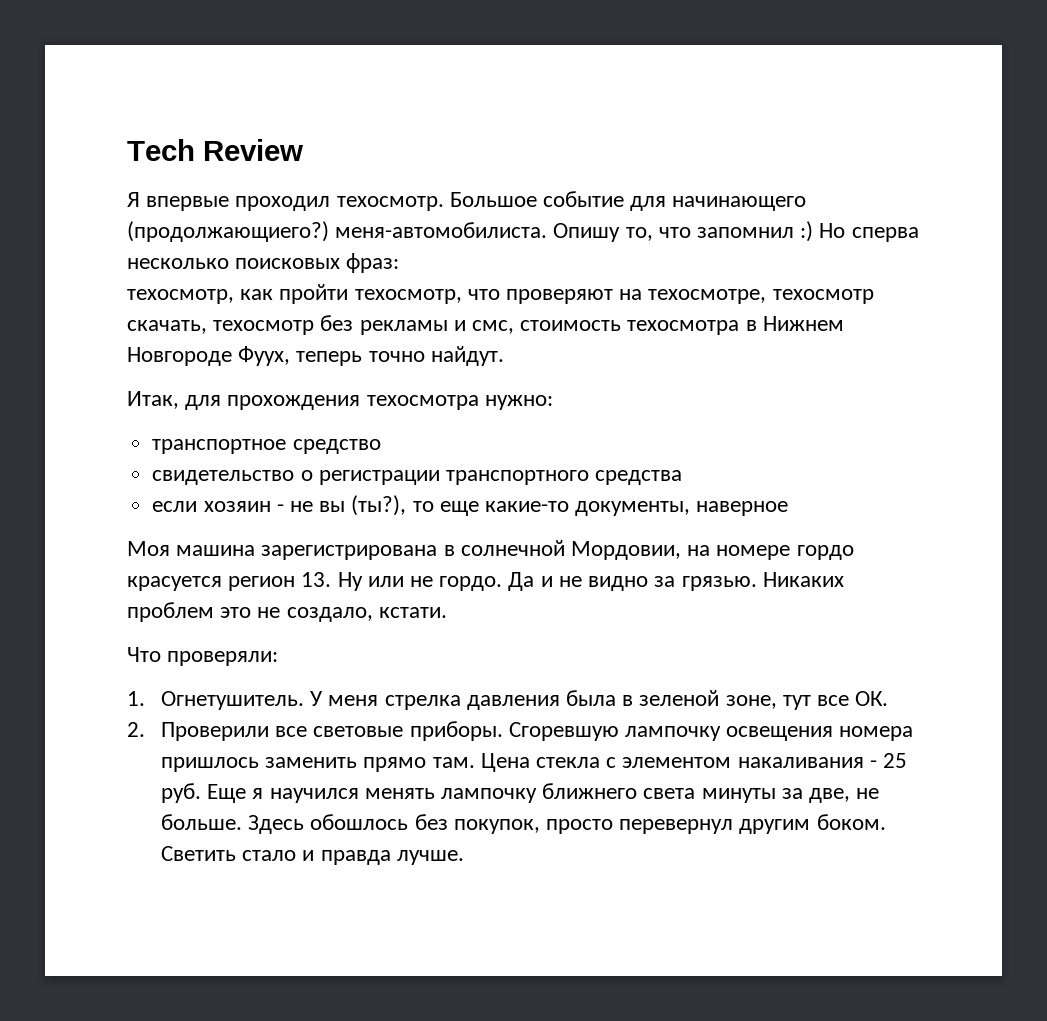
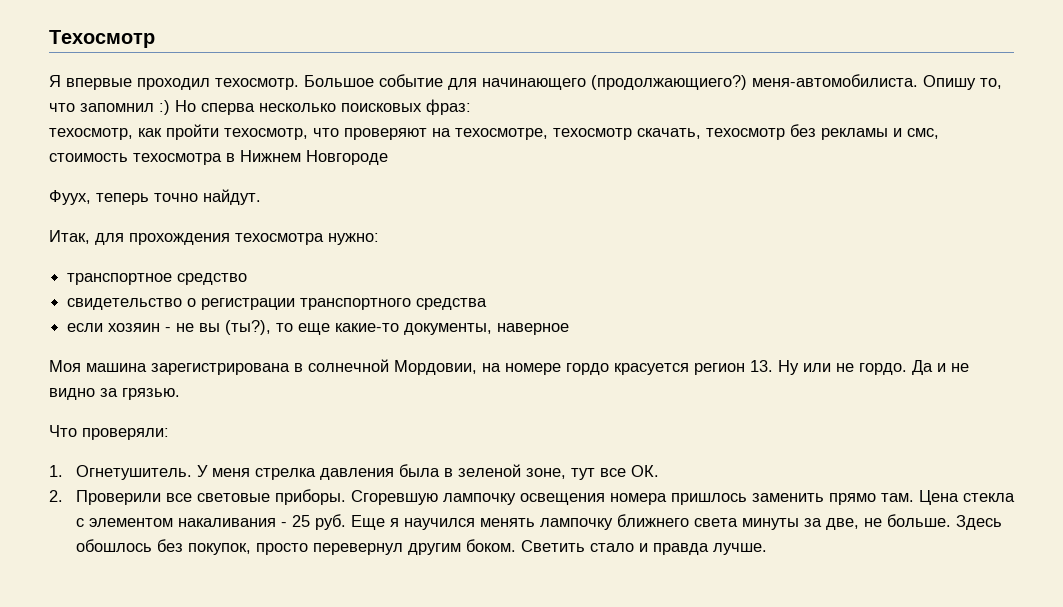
- Tech Review
+ Техосмотр
- техосмотр, как пройти техосмотр, что проверяют на техосмотре, техосмотр скачать, техосмотр без рекламы и смс, стоимость техосмотра в Нижнем Новгороде Фуух, теперь точно найдут.
+ техосмотр, как пройти техосмотр, что проверяют на техосмотре, техосмотр скачать, техосмотр без рекламы и смс, стоимость техосмотра в Нижнем Новгороде
+ Фуух, теперь точно найдут.
- Никаких проблем это не создало, кстати.

